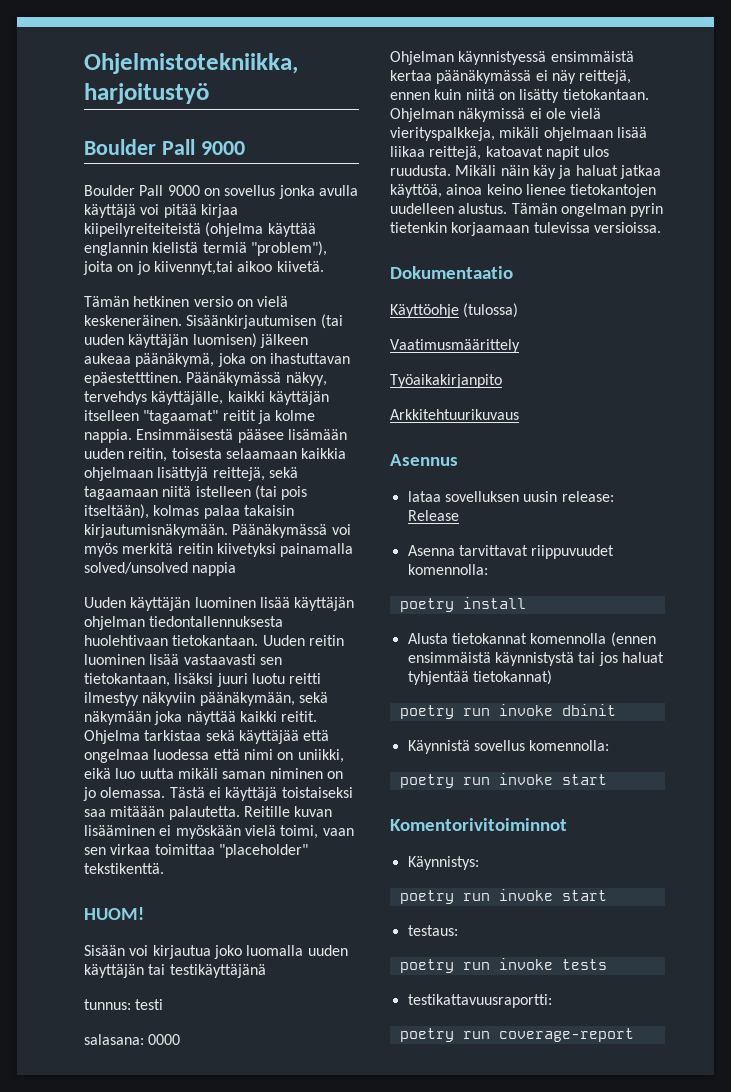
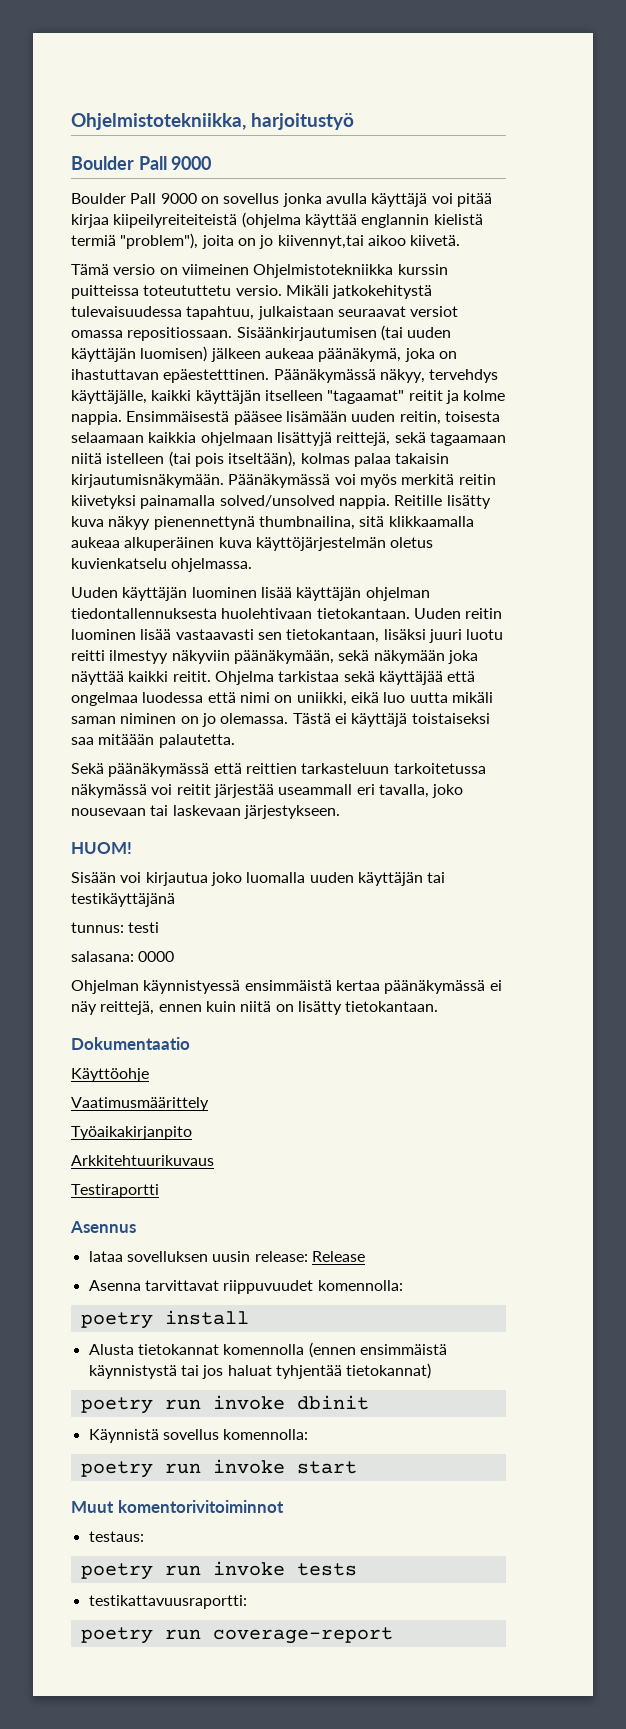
- Tämän hetkinen versio on vielä keskeneräinen.
+ Tämä versio on viimeinen Ohjelmistotekniikka kurssin puitteissa toteututtetu versio. Mikäli jatkokehitystä tulevaisuudessa tapahtuu, julkaistaan seuraavat versiot omassa repositiossaan.
- Päänäkymässä voi myös merkitä reitin kiivetyksi painamalla solved/unsolved nappia
+ Päänäkymässä voi myös merkitä reitin kiivetyksi painamalla solved/unsolved nappia. Reitille lisätty kuva näkyy pienennettynä thumbnailina, sitä klikkaamalla aukeaa alkuperäinen kuva käyttöjärjestelmän oletus kuvienkatselu ohjelmassa.
- Tästä ei käyttäjä toistaiseksi saa mitäään palautetta. Reitille kuvan lisääminen ei myöskään vielä toimi, vaan sen virkaa toimittaa "placeholder" tekstikenttä.
+ Tästä ei käyttäjä toistaiseksi saa mitäään palautetta.
+ Sekä päänäkymässä että reittien tarkasteluun tarkoitetussa näkymässä voi reitit järjestää useammall eri tavalla, joko nousevaan tai laskevaan järjestykseen.
- Ohjelman näkymissä ei ole vielä vierityspalkkeja, mikäli ohjelmaan lisää liikaa reittejä, katoavat napit ulos ruudusta. Mikäli näin käy ja haluat jatkaa käyttöä, ainoa keino lienee tietokantojen uudelleen alustus. Tämän ongelman pyrin tietenkin korjaamaan tulevissa versioissa.
- Käyttöohje (tulossa)
+ Käyttöohje
+ Testiraportti
- Komentorivitoiminnot
- Käynnistys:
- poetry run invoke start
+ Muut komentorivitoiminnot

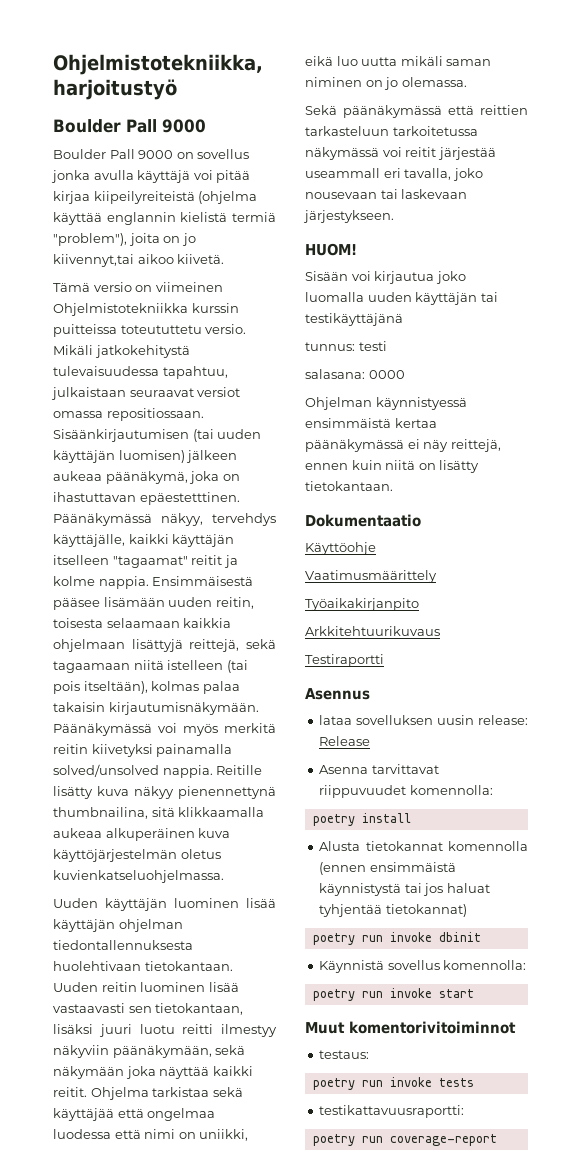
- Boulder Pall 9000 on sovellus jonka avulla käyttäjä voi pitää kirjaa kiipeilyreiteiteistä (ohjelma käyttää englannin kielistä termiä "problem"), joita on jo kiivennyt,tai aikoo kiivetä.
+ Boulder Pall 9000 on sovellus jonka avulla käyttäjä voi pitää kirjaa kiipeilyreiteistä (ohjelma käyttää englannin kielistä termiä "problem"), joita on jo kiivennyt,tai aikoo kiivetä.
- Reitille lisätty kuva näkyy pienennettynä thumbnailina, sitä klikkaamalla aukeaa alkuperäinen kuva käyttöjärjestelmän oletus kuvienkatselu ohjelmassa.
+ Reitille lisätty kuva näkyy pienennettynä thumbnailina, sitä klikkaamalla aukeaa alkuperäinen kuva käyttöjärjestelmän oletus kuvienkatseluohjelmassa.
- Tästä ei käyttäjä toistaiseksi saa mitäään palautetta.

